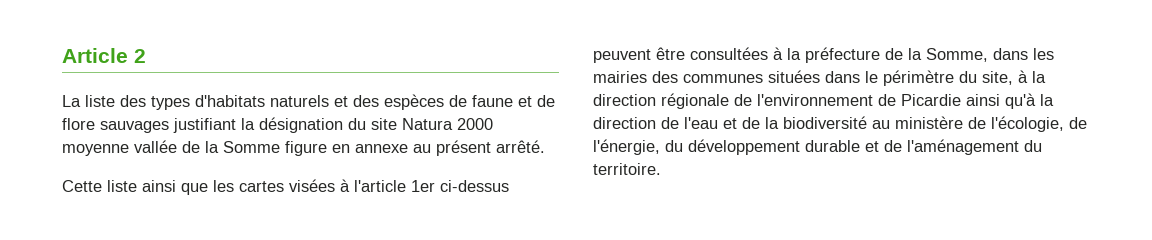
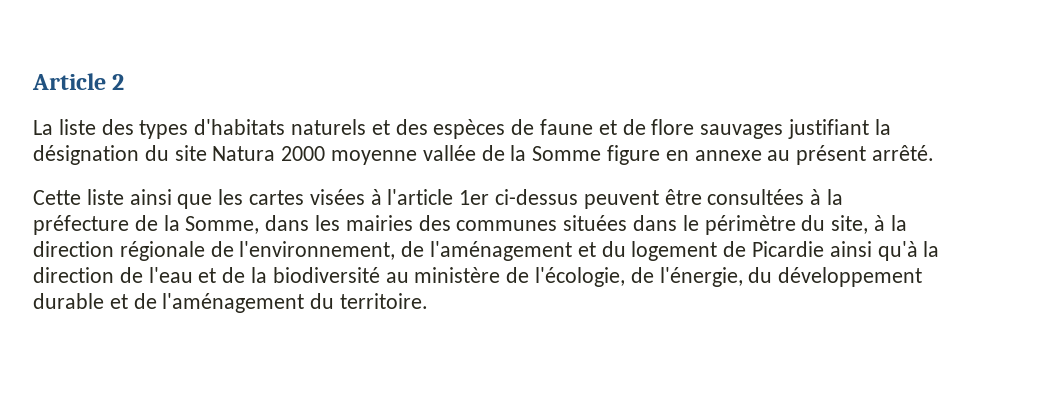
- Cette liste ainsi que les cartes visées à l'article 1er ci-dessus peuvent être consultées à la préfecture de la Somme, dans les mairies des communes situées dans le périmètre du site, à la direction régionale de l'environnement de Picardie ainsi qu'à la direction de l'eau et de la biodiversité au ministère de l'écologie, de l'énergie, du développement durable et de l'aménagement du territoire.
+ Cette liste ainsi que les cartes visées à l'article 1er ci-dessus peuvent être consultées à la préfecture de la Somme, dans les mairies des communes situées dans le périmètre du site, à la direction régionale de l'environnement, de l'aménagement et du logement de Picardie ainsi qu'à la direction de l'eau et de la biodiversité au ministère de l'écologie, de l'énergie, du développement durable et de l'aménagement du territoire.

